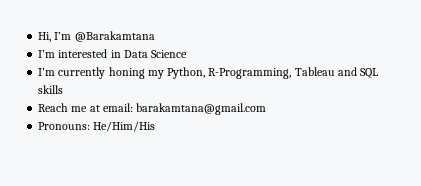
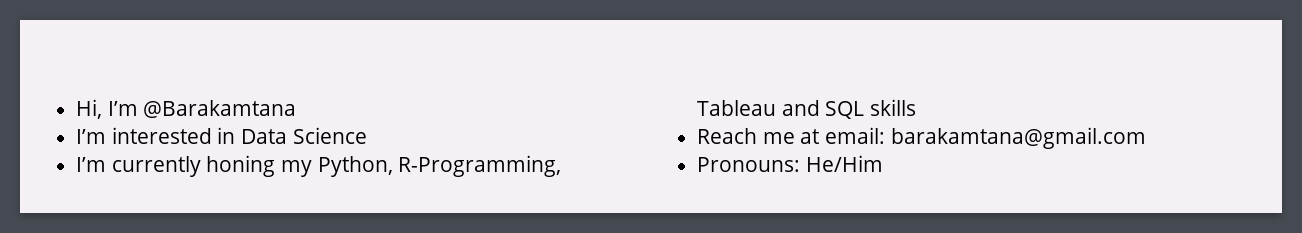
- Pronouns: He/Him/His
+ Pronouns: He/Him

